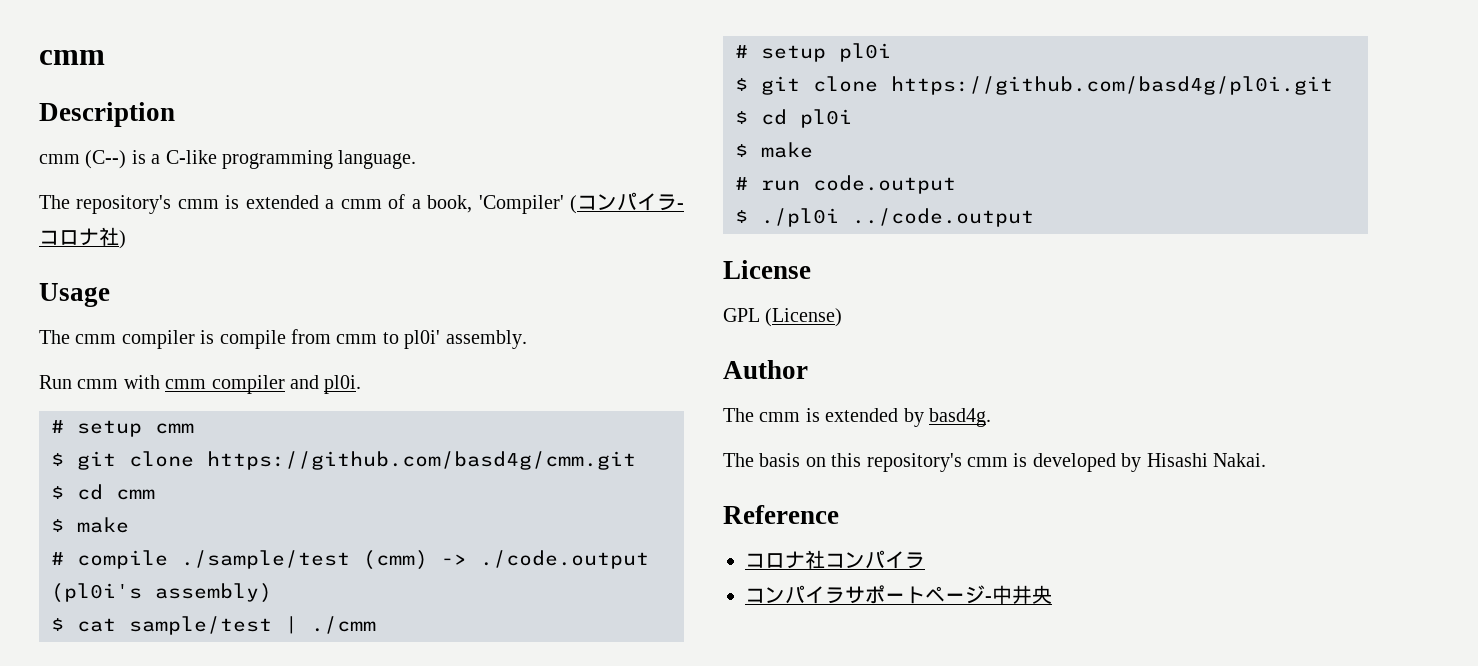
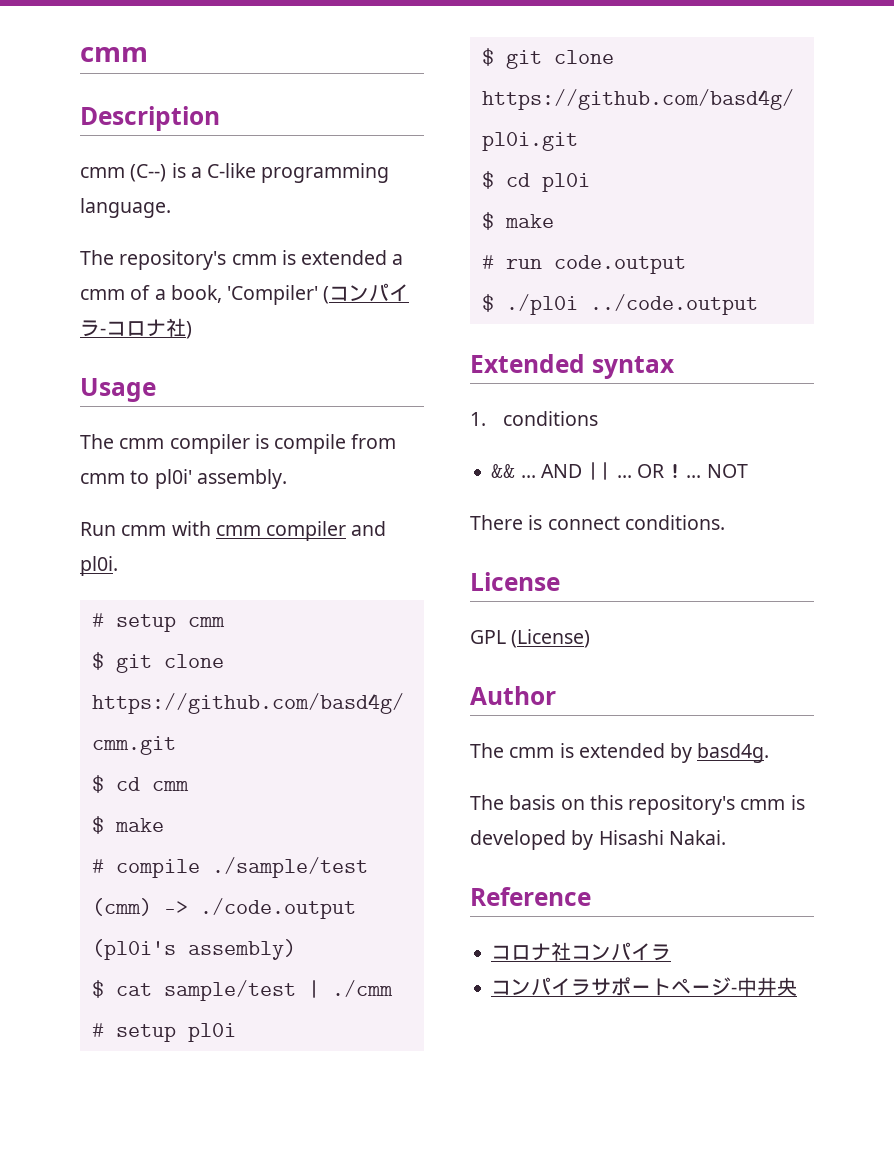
+ Extended syntax
+ 1. conditions
+ && ... AND || ... OR ! ... NOT
+ There is connect conditions.

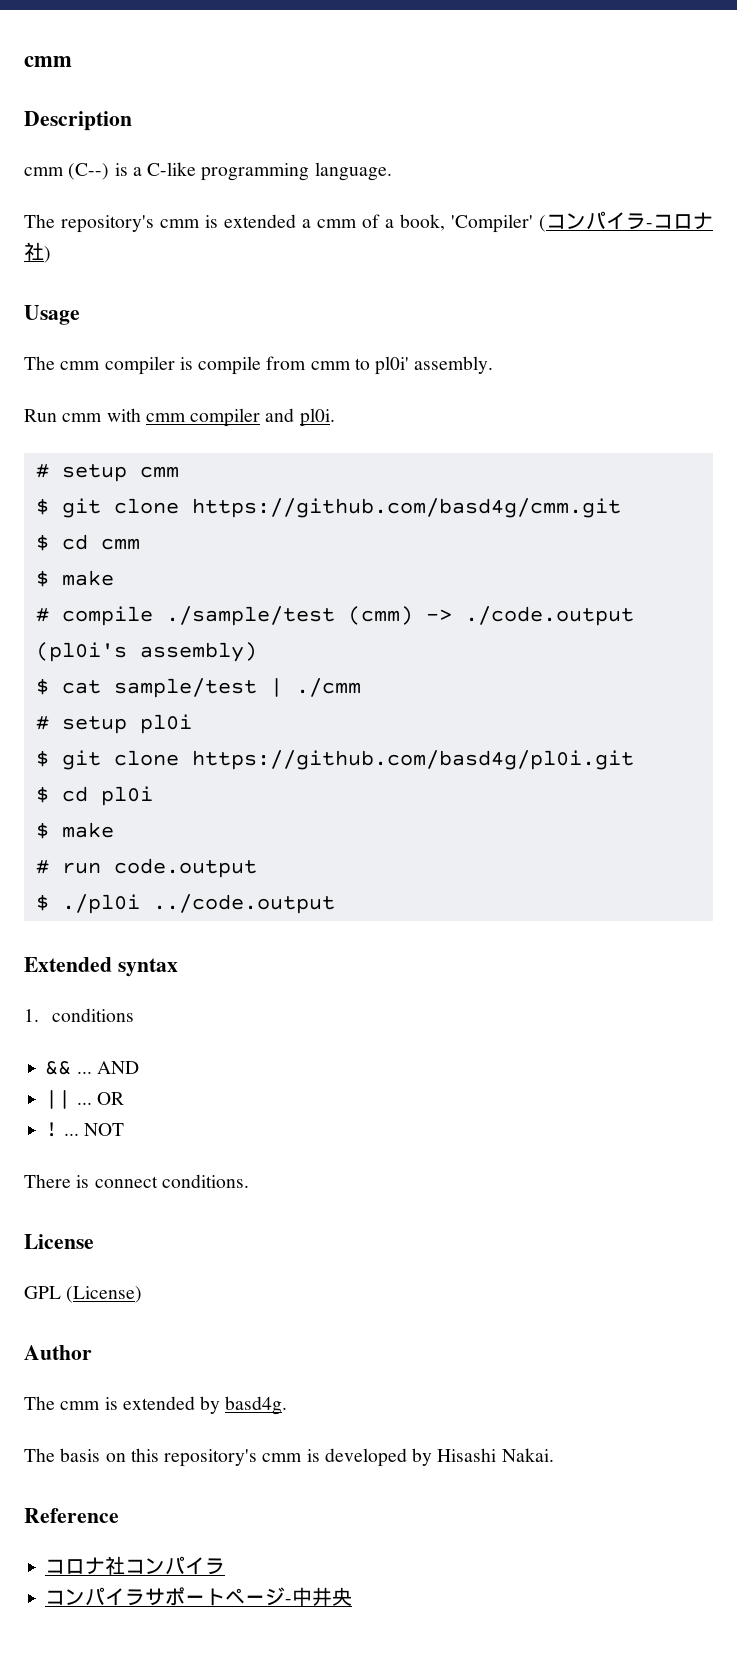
- AND || ...
+ AND
+ || ...
- OR ! ...
+ OR
+ ! ...

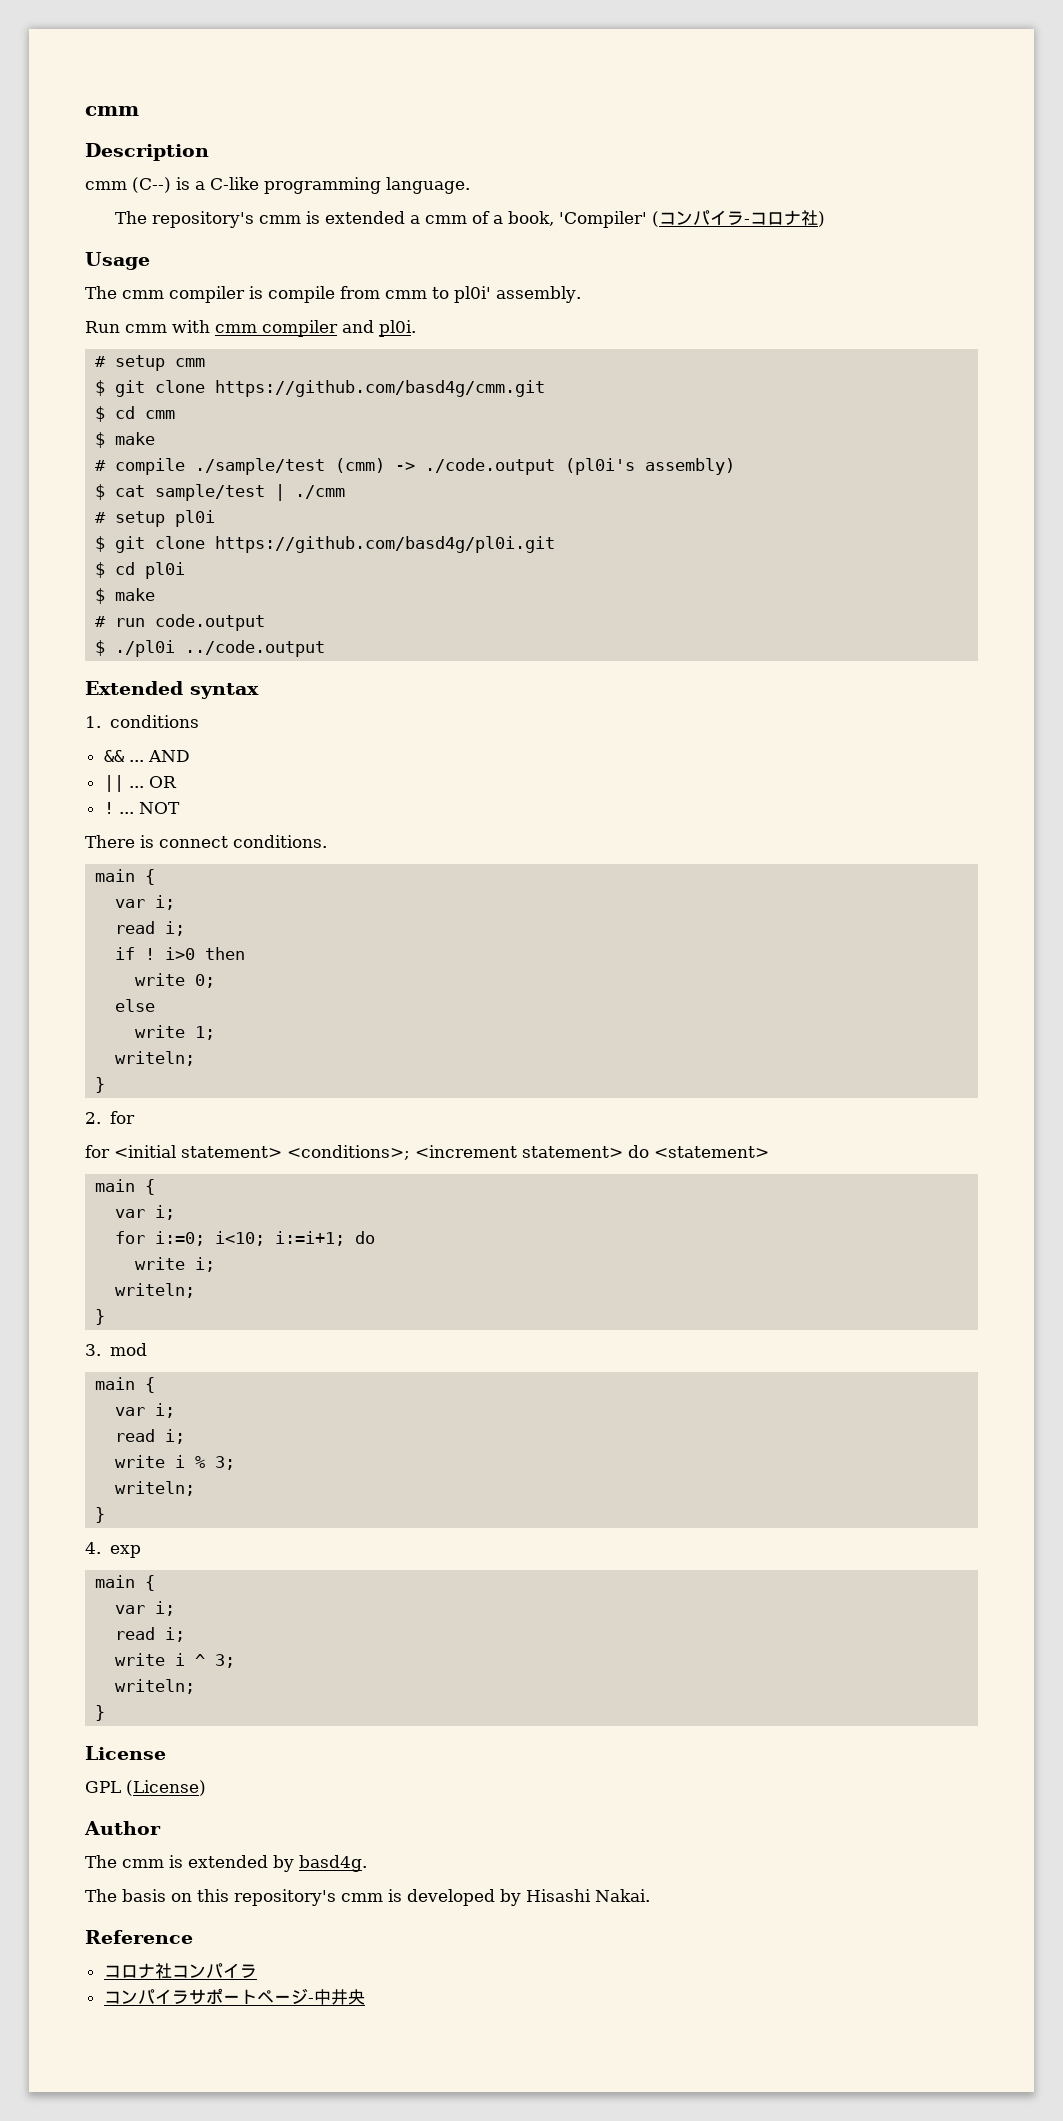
  There is connect conditions.
+ main {
+ var i;
+ read i;
+ if ! i>0 then
+ write 0;
+ else
+ write 1;
+ writeln;
+ }
+ 2. for
+ for <initial statement> <conditions>; <increment statement> do <statement>
+ main {
+ var i;
+ for i:=0; i<10; i:=i+1; do
+ write i;
+ writeln;
+ }
+ 3. mod
+ main {
+ var i;
+ read i;
+ write i % 3;
+ writeln;
+ }
+ 4. exp
+ main {
+ var i;
+ read i;
+ write i ^ 3;
+ writeln;
+ }

